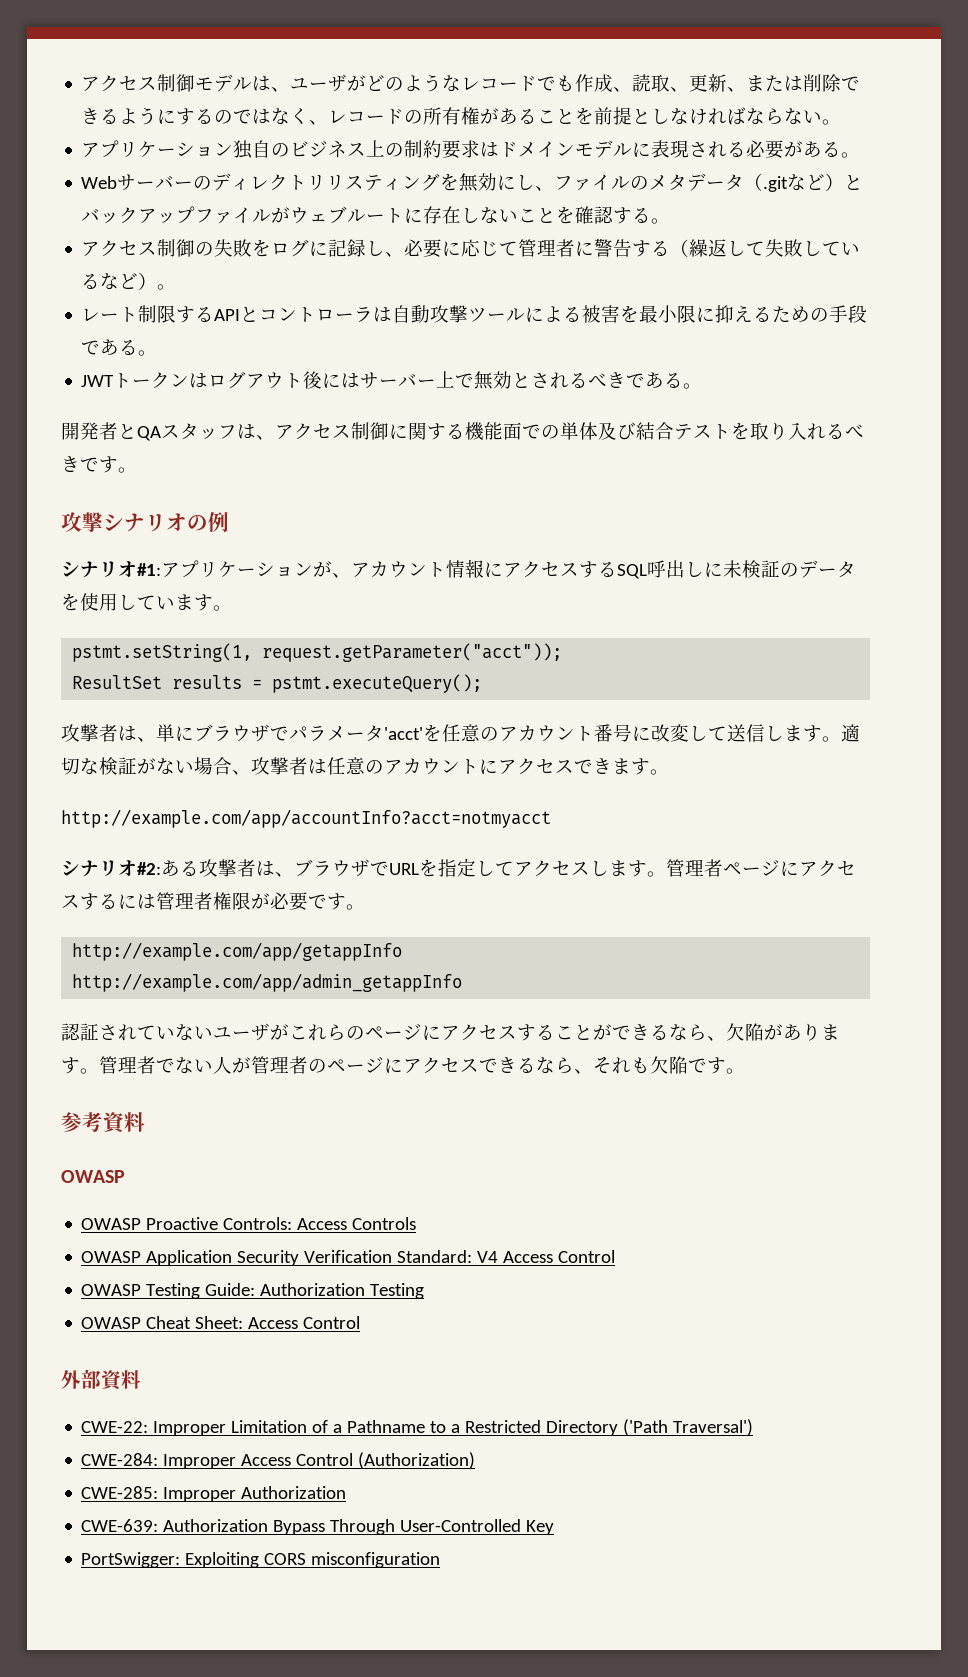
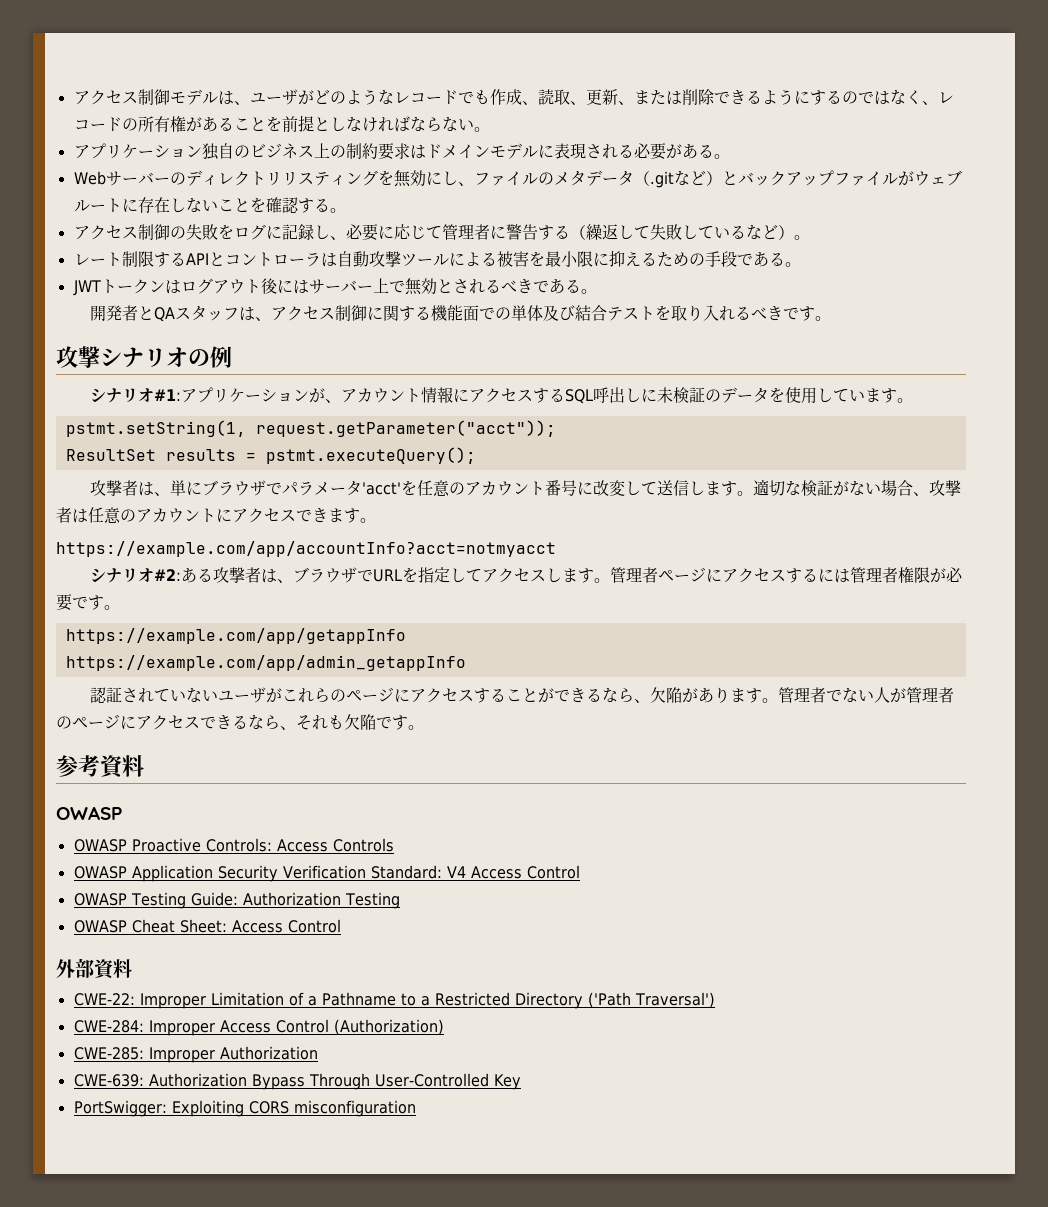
- http://example.com/app/accountInfo?acct=notmyacct
+ https://example.com/app/accountInfo?acct=notmyacct
- http://example.com/app/getappInfo
- http://example.com/app/admin_getappInfo
+ https://example.com/app/getappInfo
+ https://example.com/app/admin_getappInfo

